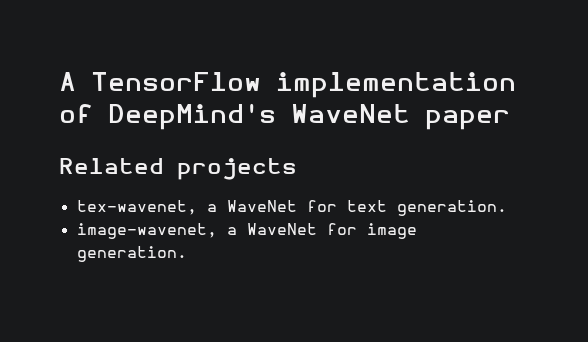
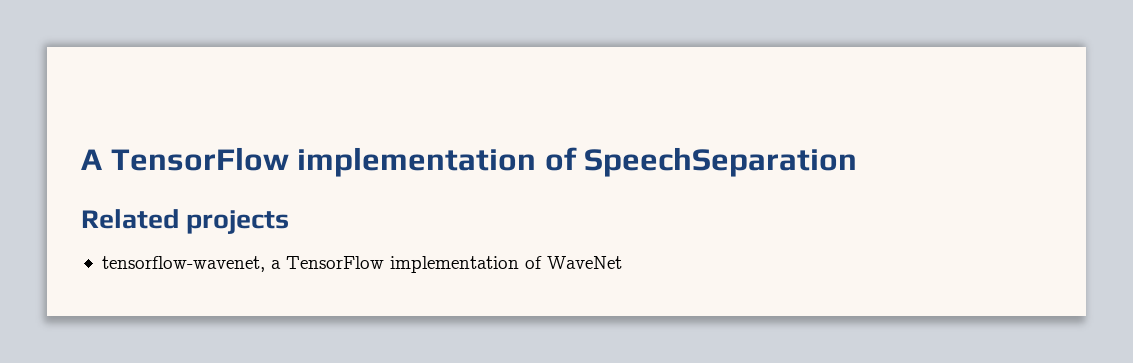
- A TensorFlow implementation of DeepMind's WaveNet paper
+ A TensorFlow implementation of SpeechSeparation
- tex-wavenet, a WaveNet for text generation.
- image-wavenet, a WaveNet for image generation.
+ tensorflow-wavenet, a TensorFlow implementation of WaveNet

